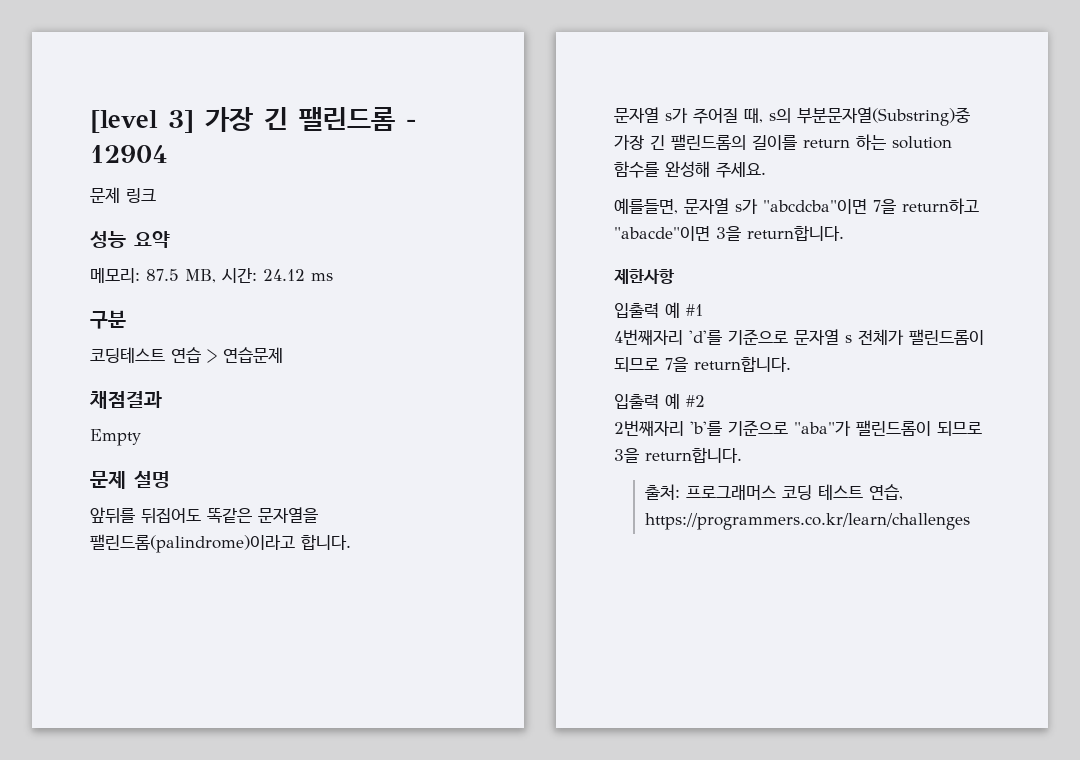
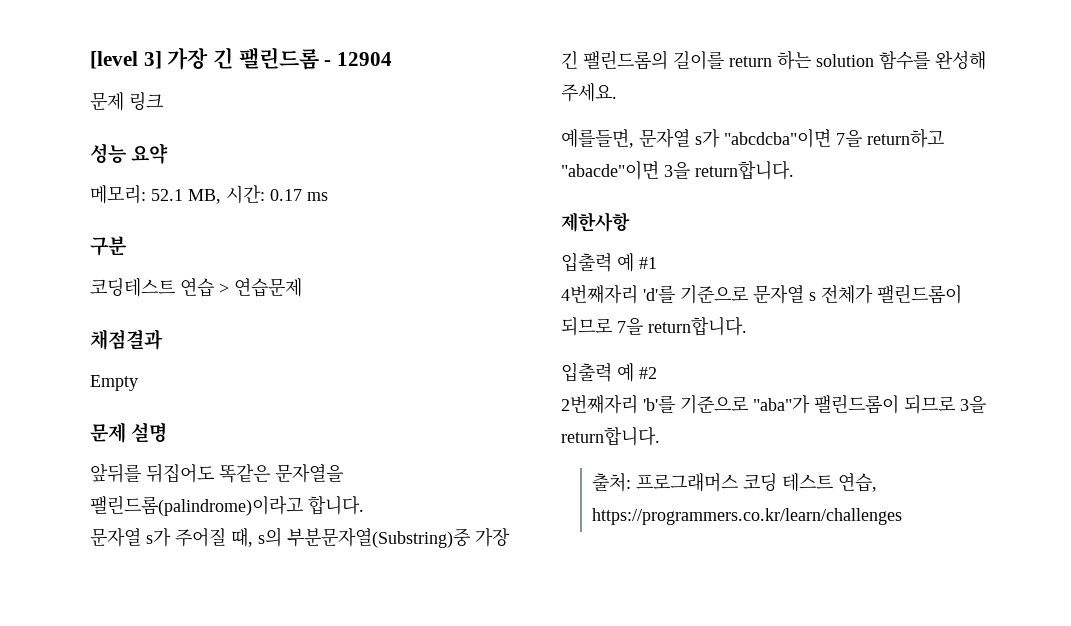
- 메모리: 87.5 MB, 시간: 24.12 ms
+ 메모리: 52.1 MB, 시간: 0.17 ms

